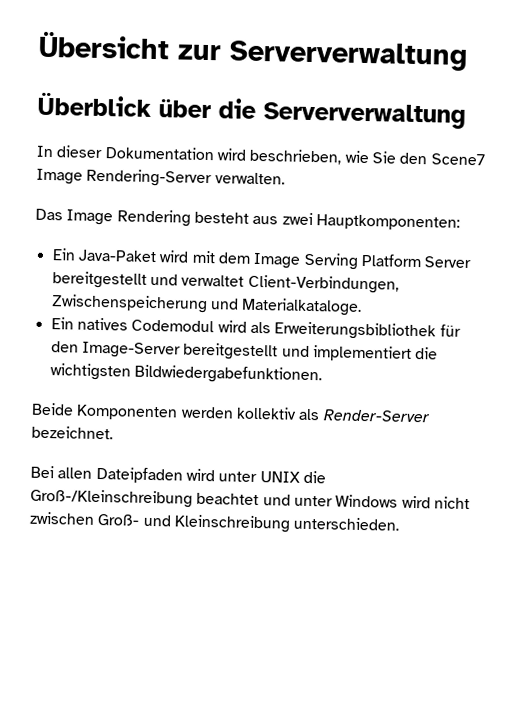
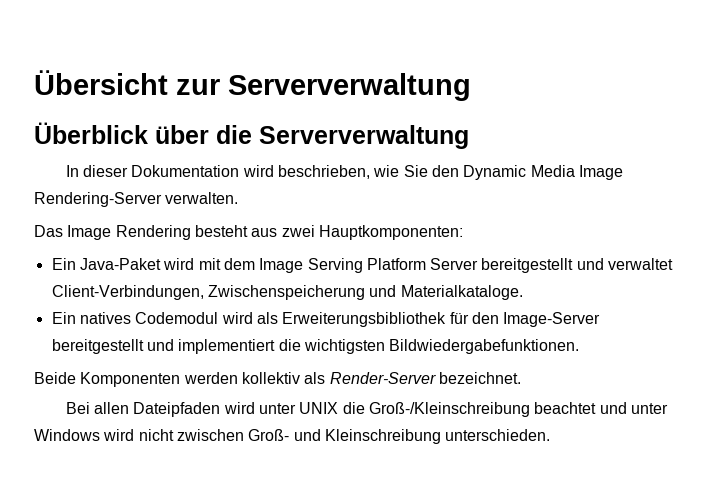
- In dieser Dokumentation wird beschrieben, wie Sie den Scene7 Image Rendering-Server verwalten.
+ In dieser Dokumentation wird beschrieben, wie Sie den Dynamic Media Image Rendering-Server verwalten.

